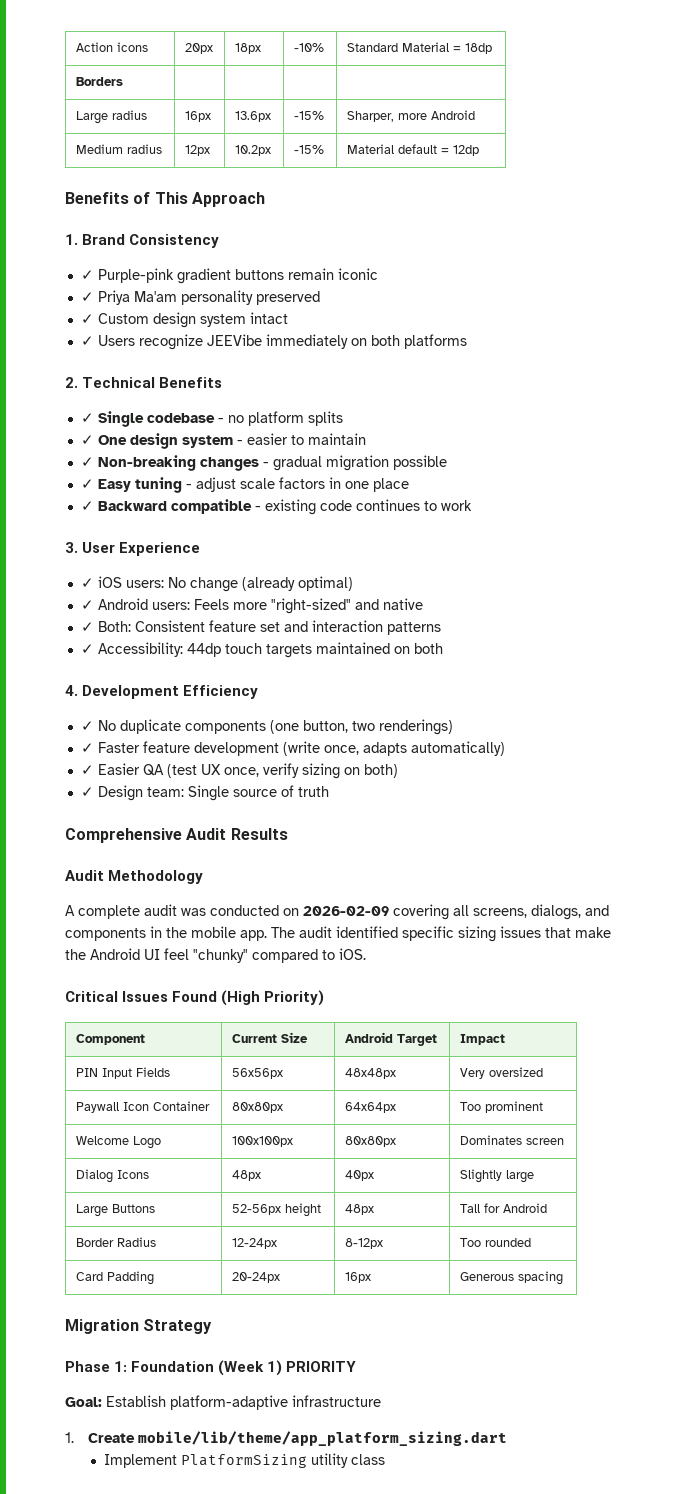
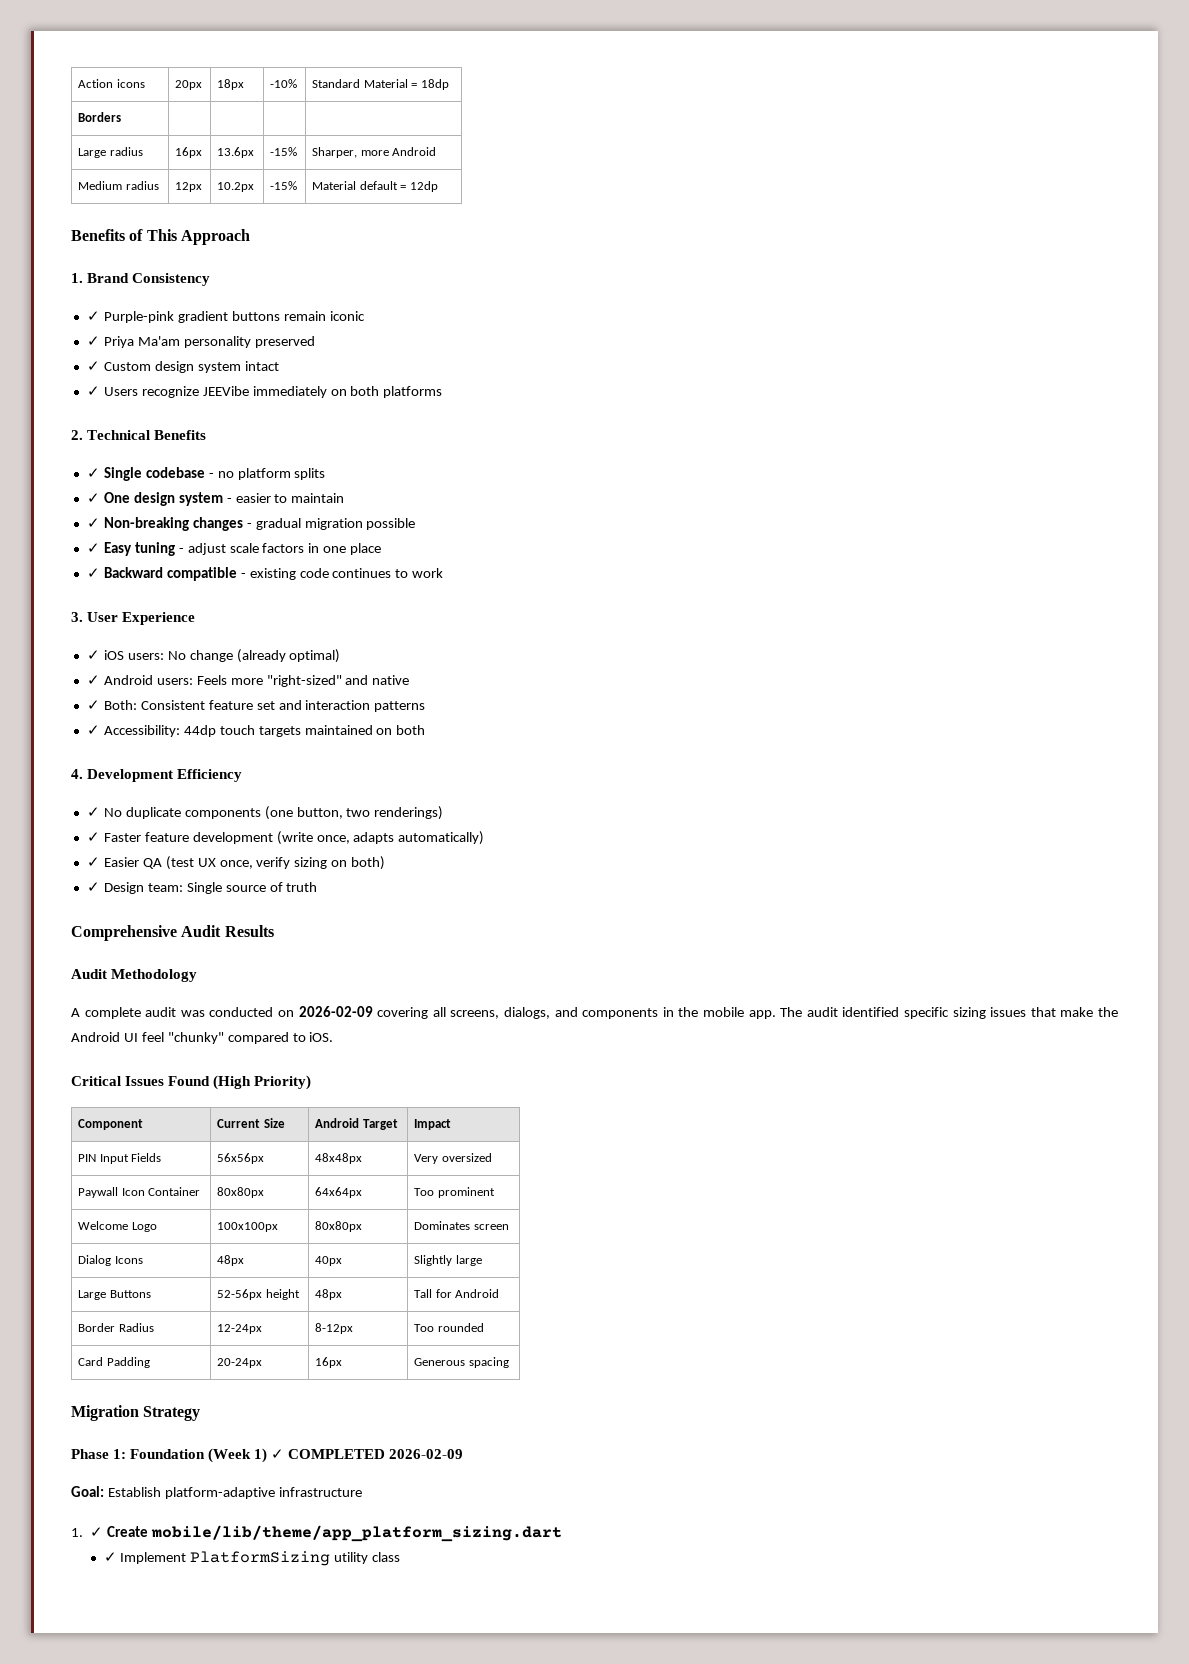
- Phase 1: Foundation (Week 1) PRIORITY
+ Phase 1: Foundation (Week 1) ✓ COMPLETED 2026-02-09
- 1. Create mobile/lib/theme/app_platform_sizing.dart
+ 1. ✓ Create mobile/lib/theme/app_platform_sizing.dart
- Implement PlatformSizing utility class
+ ✓ Implement PlatformSizing utility class

